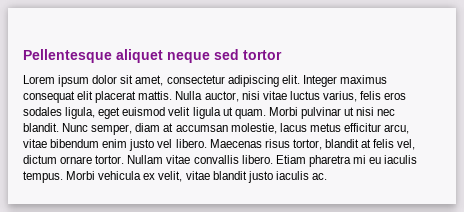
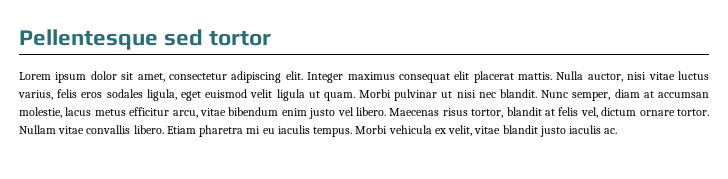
- Pellentesque aliquet neque sed tortor
+ Pellentesque sed tortor

